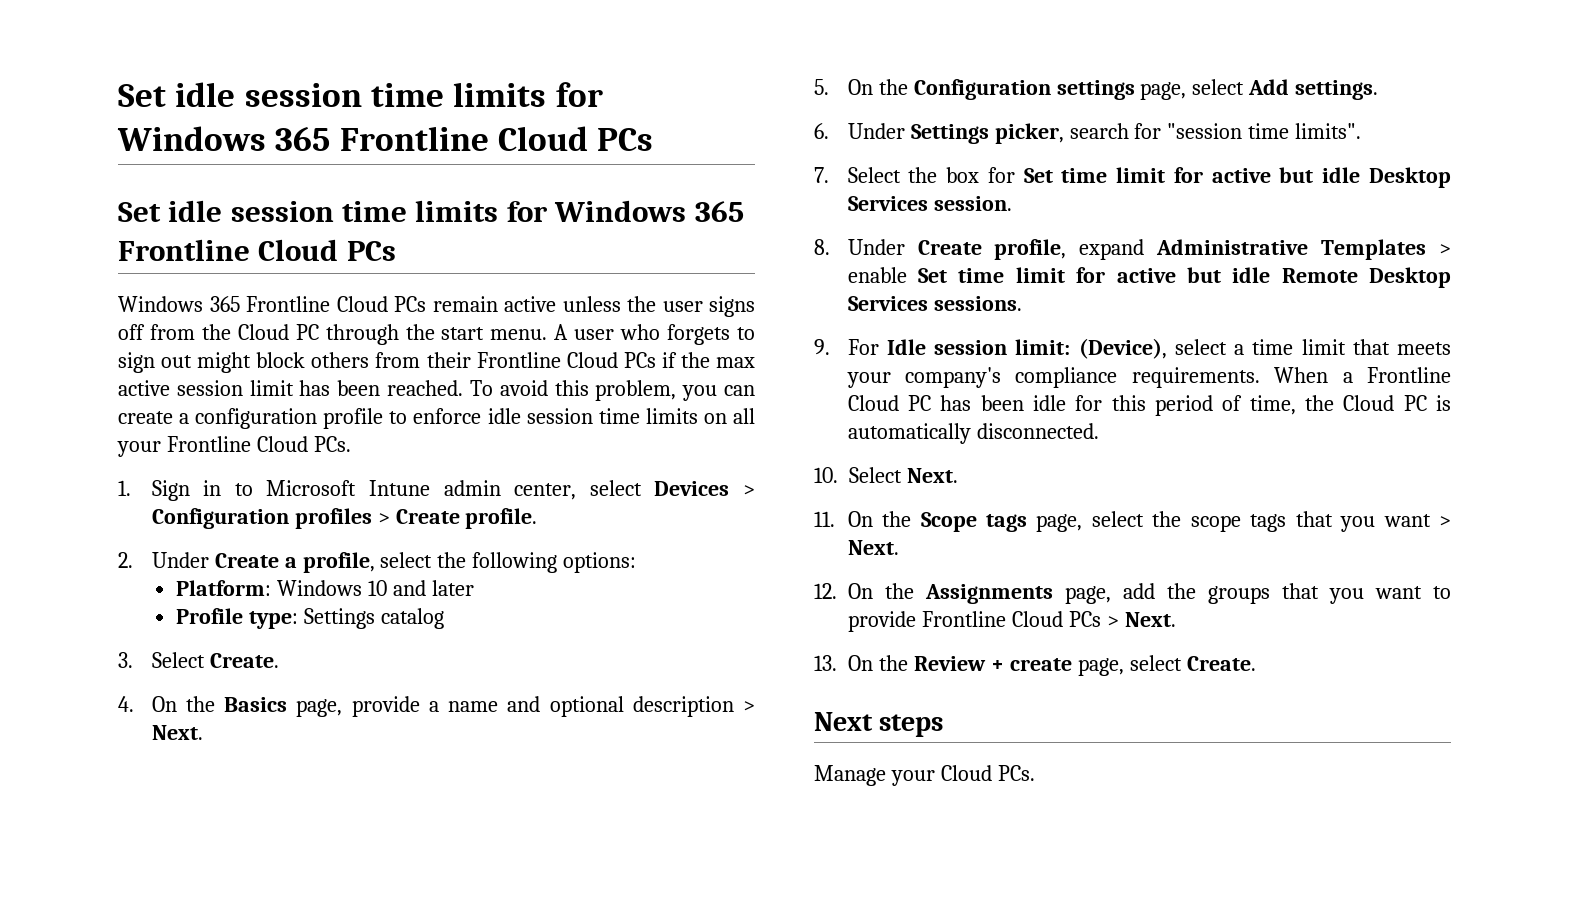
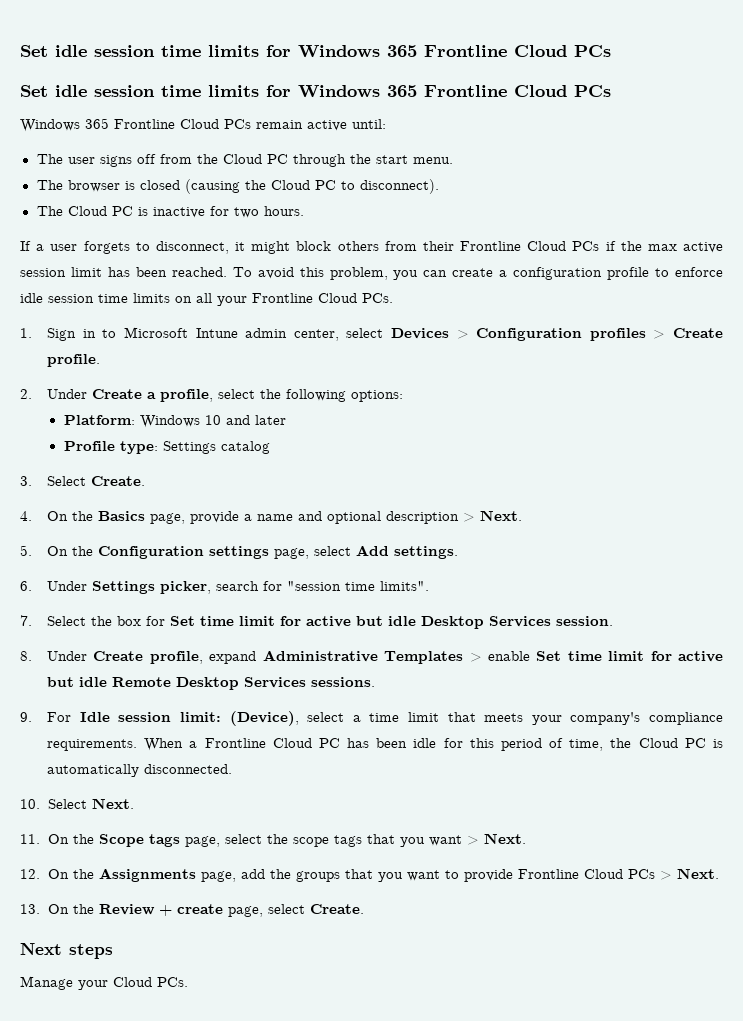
- Windows 365 Frontline Cloud PCs remain active unless the user signs off from the Cloud PC through the start menu. A user who forgets to sign out might block others from their Frontline Cloud PCs if the max active session limit has been reached.
+ Windows 365 Frontline Cloud PCs remain active until:
+ The user signs off from the Cloud PC through the start menu.
+ The browser is closed (causing the Cloud PC to disconnect).
+ The Cloud PC is inactive for two hours.
+ If a user forgets to disconnect, it might block others from their Frontline Cloud PCs if the max active session limit has been reached.

